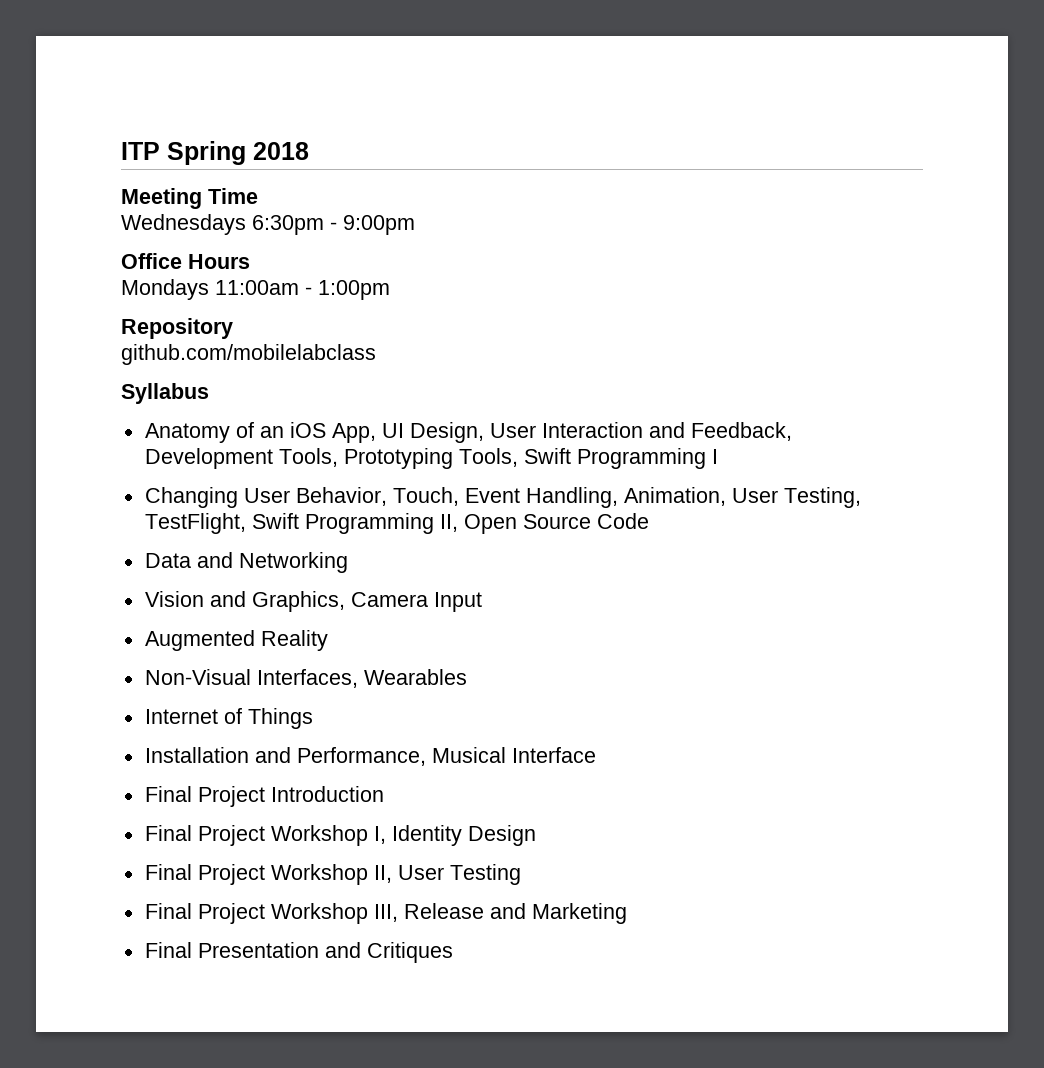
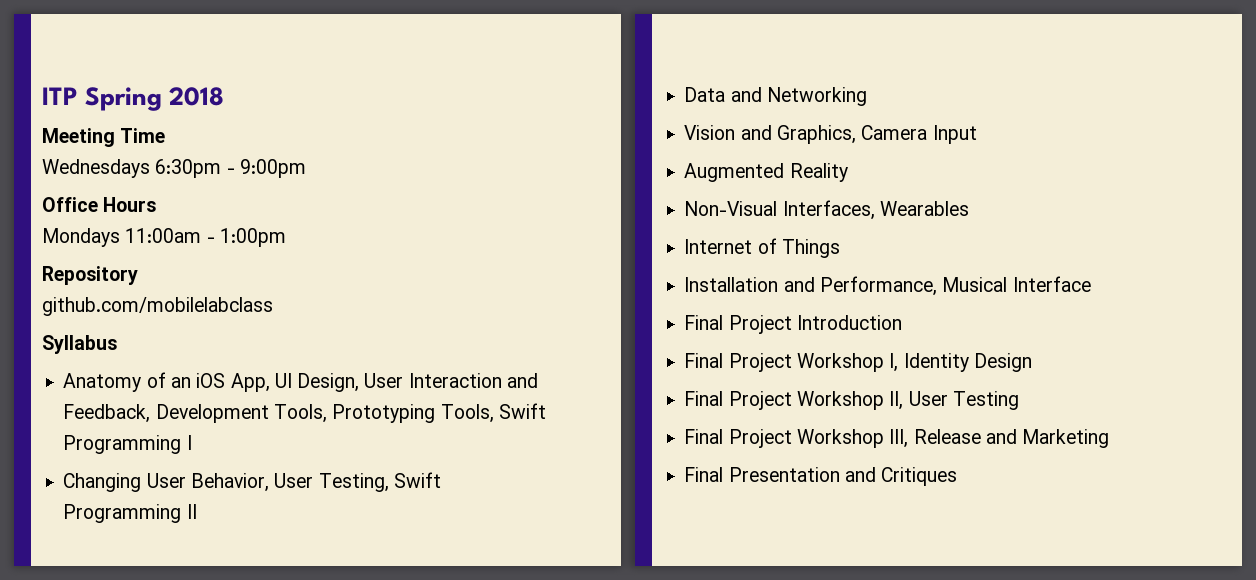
- Changing User Behavior, Touch, Event Handling, Animation, User Testing, TestFlight, Swift Programming II, Open Source Code
+ Changing User Behavior, User Testing, Swift Programming II

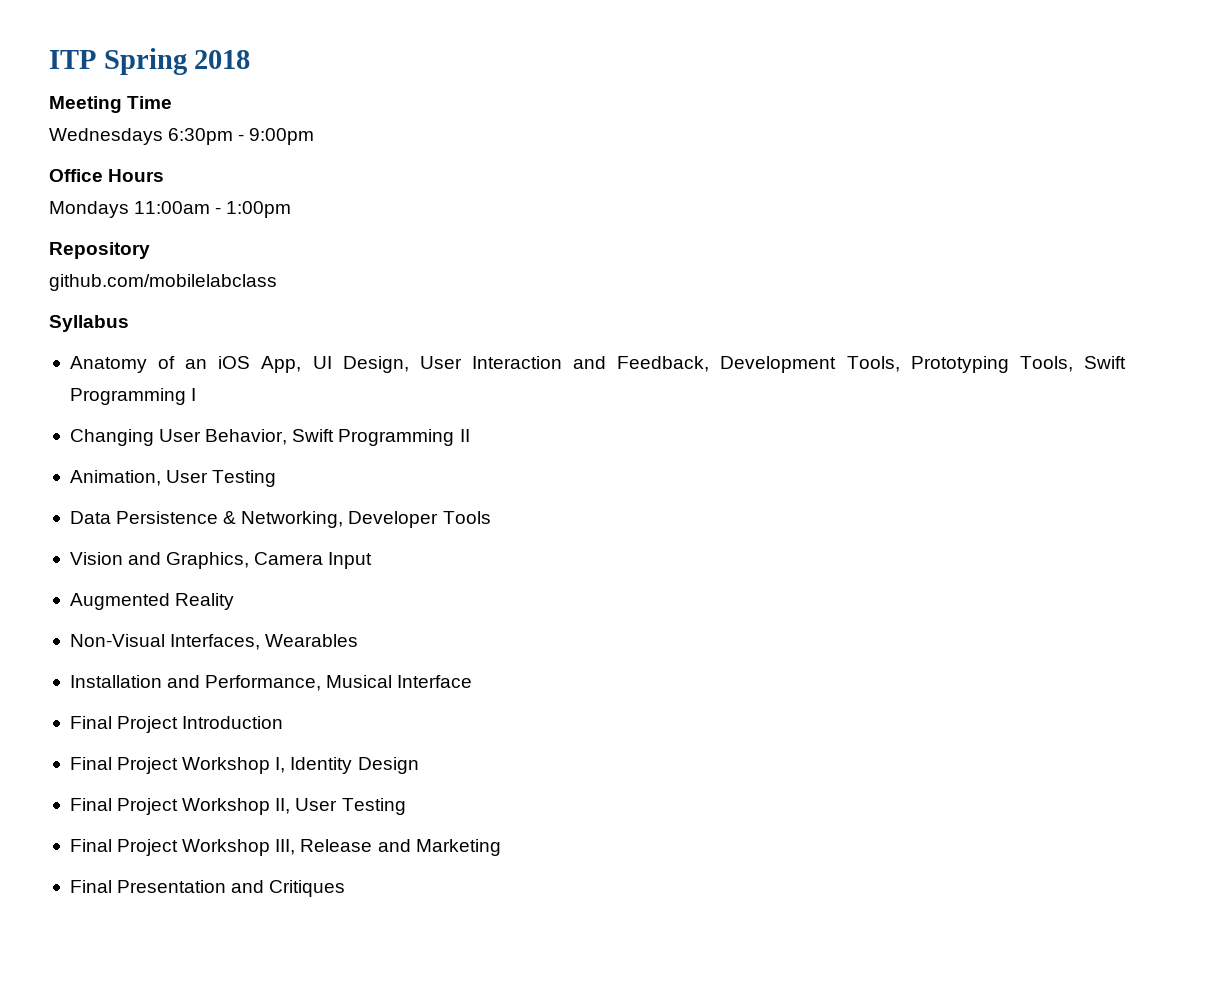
- Changing User Behavior, User Testing, Swift Programming II
+ Changing User Behavior, Swift Programming II
- Data and Networking
+ Animation, User Testing
+ Data Persistence & Networking, Developer Tools
- Internet of Things

